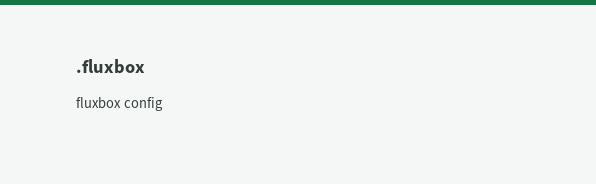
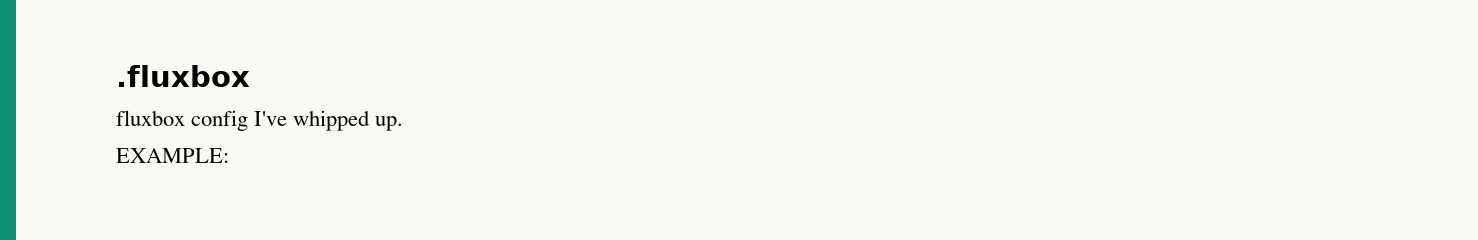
- fluxbox config
+ fluxbox config I've whipped up.
+ EXAMPLE:

